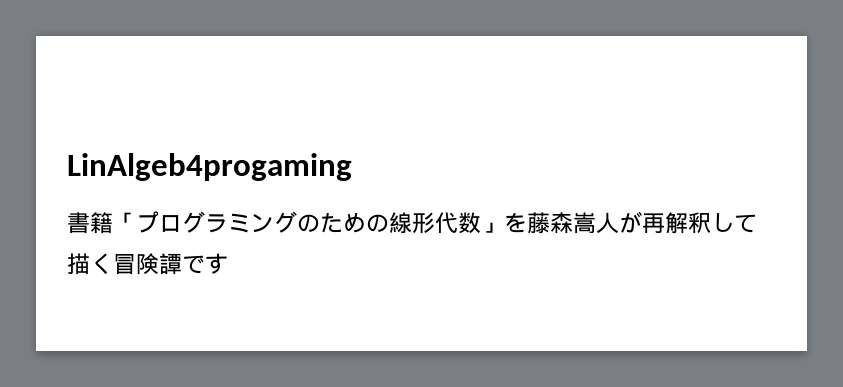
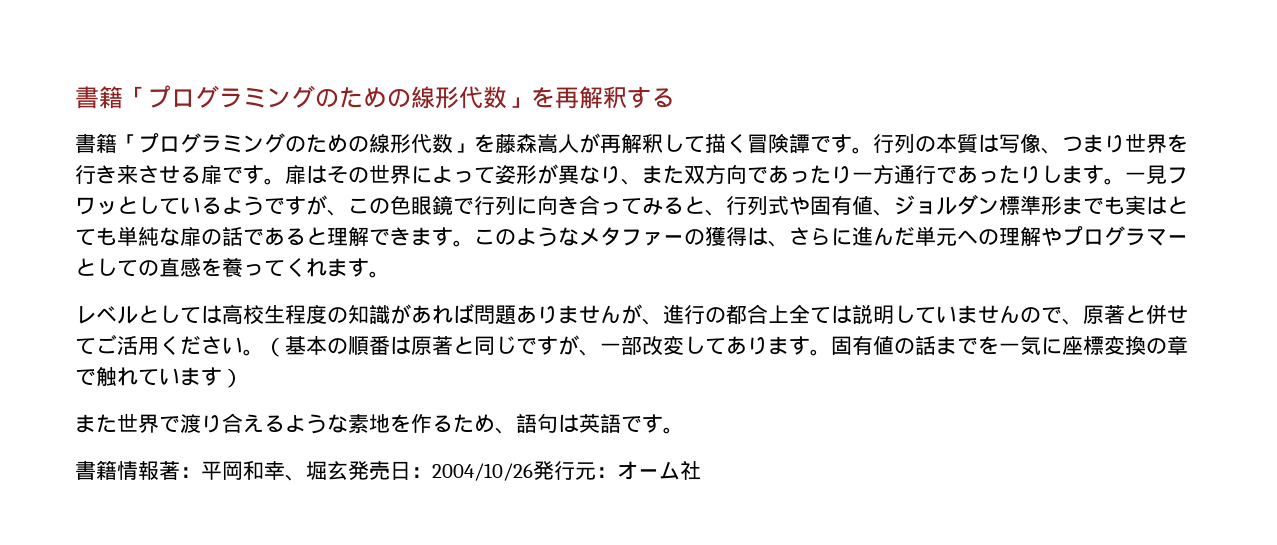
- LinAlgeb4progaming
+ 書籍「プログラミングのための線形代数」を再解釈する
- 書籍「プログラミングのための線形代数」を藤森嵩人が再解釈して描く冒険譚です
+ 書籍「プログラミングのための線形代数」を藤森嵩人が再解釈して描く冒険譚です。行列の本質は写像、つまり世界を行き来させる扉です。扉はその世界によって姿形が異なり、また双方向であったり一方通行であったりします。一見フワッとしているようですが、この色眼鏡で行列に向き合ってみると、行列式や固有値、ジョルダン標準形までも実はとても単純な扉の話であると理解できます。このようなメタファーの獲得は、さらに進んだ単元への理解やプログラマーとしての直感を養ってくれます。
+ レベルとしては高校生程度の知識があれば問題ありませんが、進行の都合上全ては説明していませんので、原著と併せてご活用ください。（基本の順番は原著と同じですが、一部改変してあります。固有値の話までを一気に座標変換の章で触れています）
+ また世界で渡り合えるような素地を作るため、語句は英語です。
+ 書籍情報著：平岡和幸、堀玄発売日：2004/10/26発行元：オーム社

